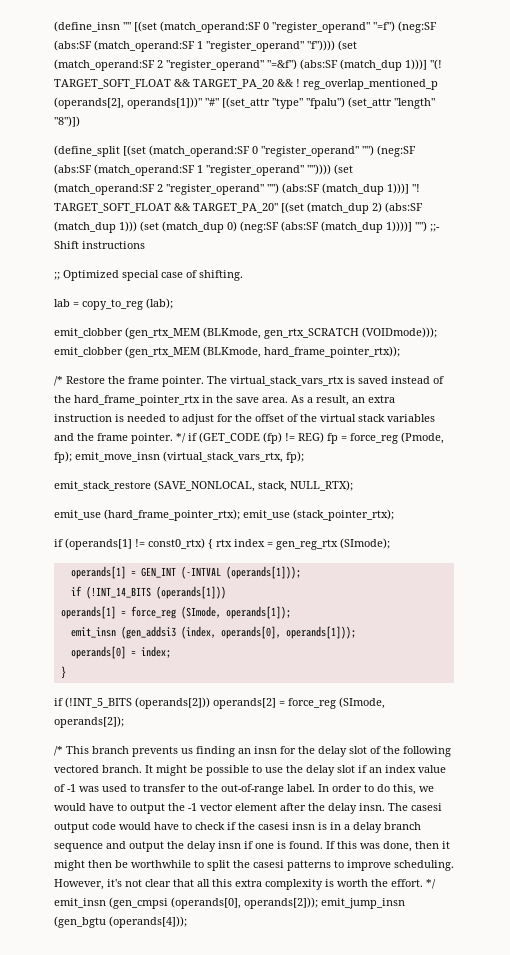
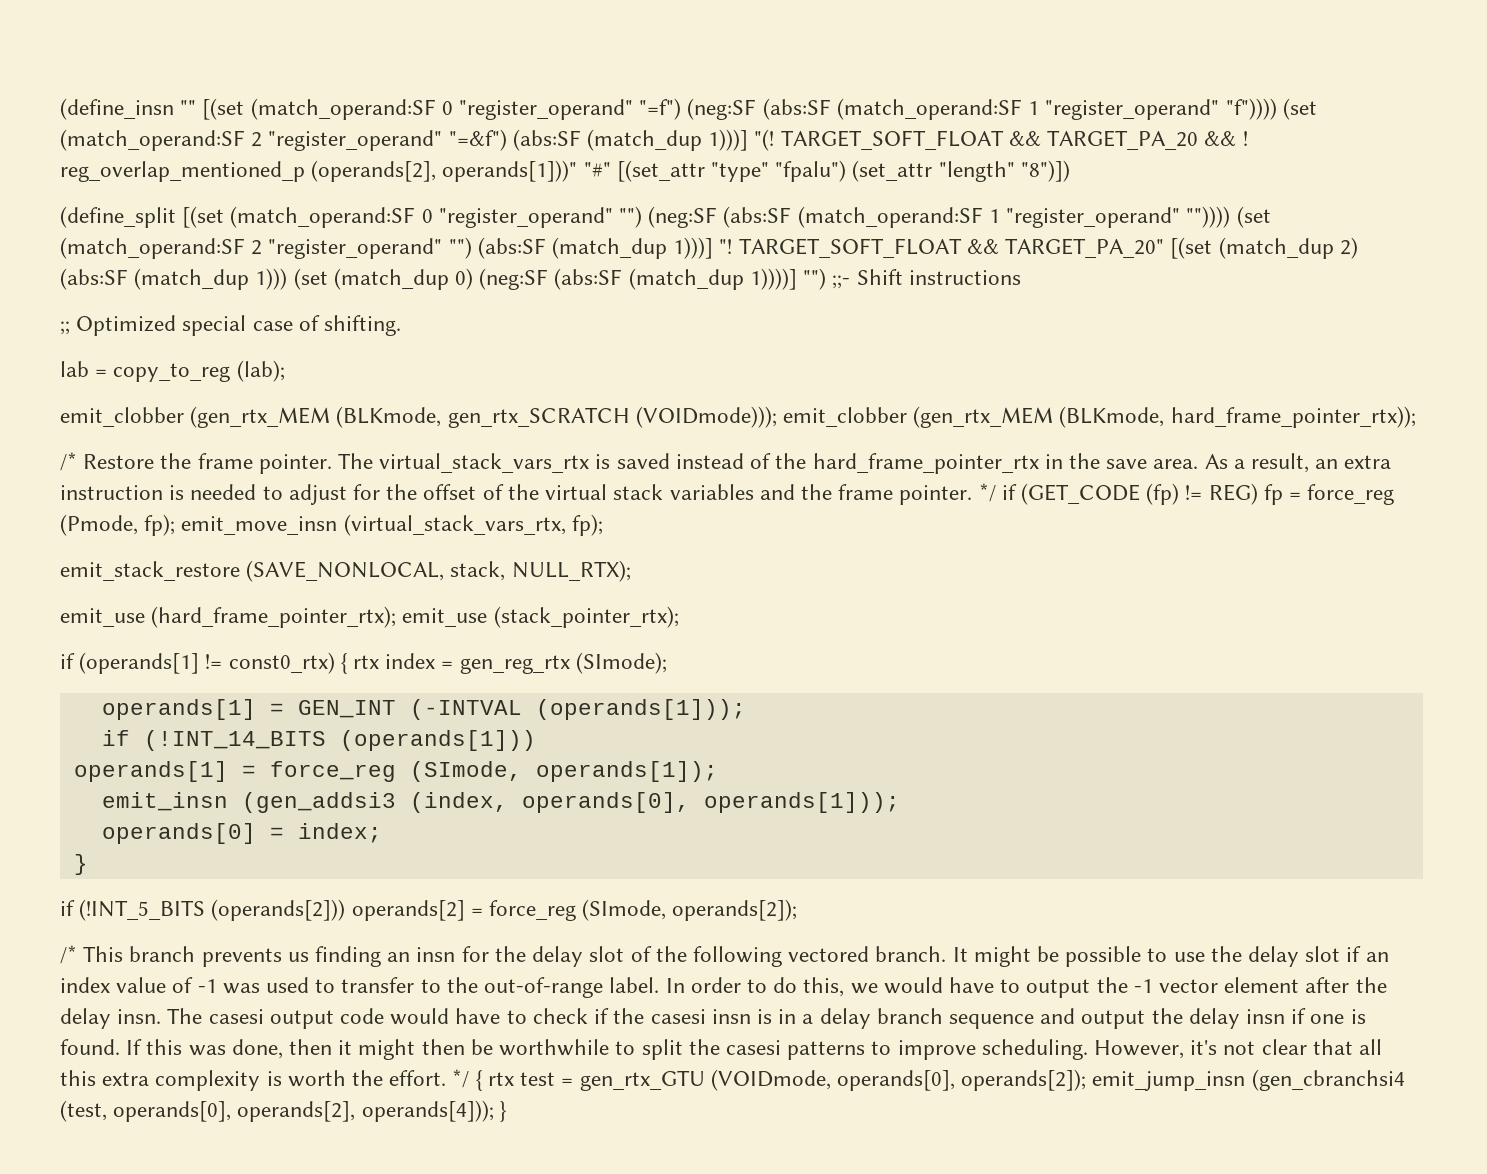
- */ emit_insn (gen_cmpsi (operands[0], operands[2])); emit_jump_insn (gen_bgtu (operands[4]));
+ */ { rtx test = gen_rtx_GTU (VOIDmode, operands[0], operands[2]); emit_jump_insn (gen_cbranchsi4 (test, operands[0], operands[2], operands[4])); }

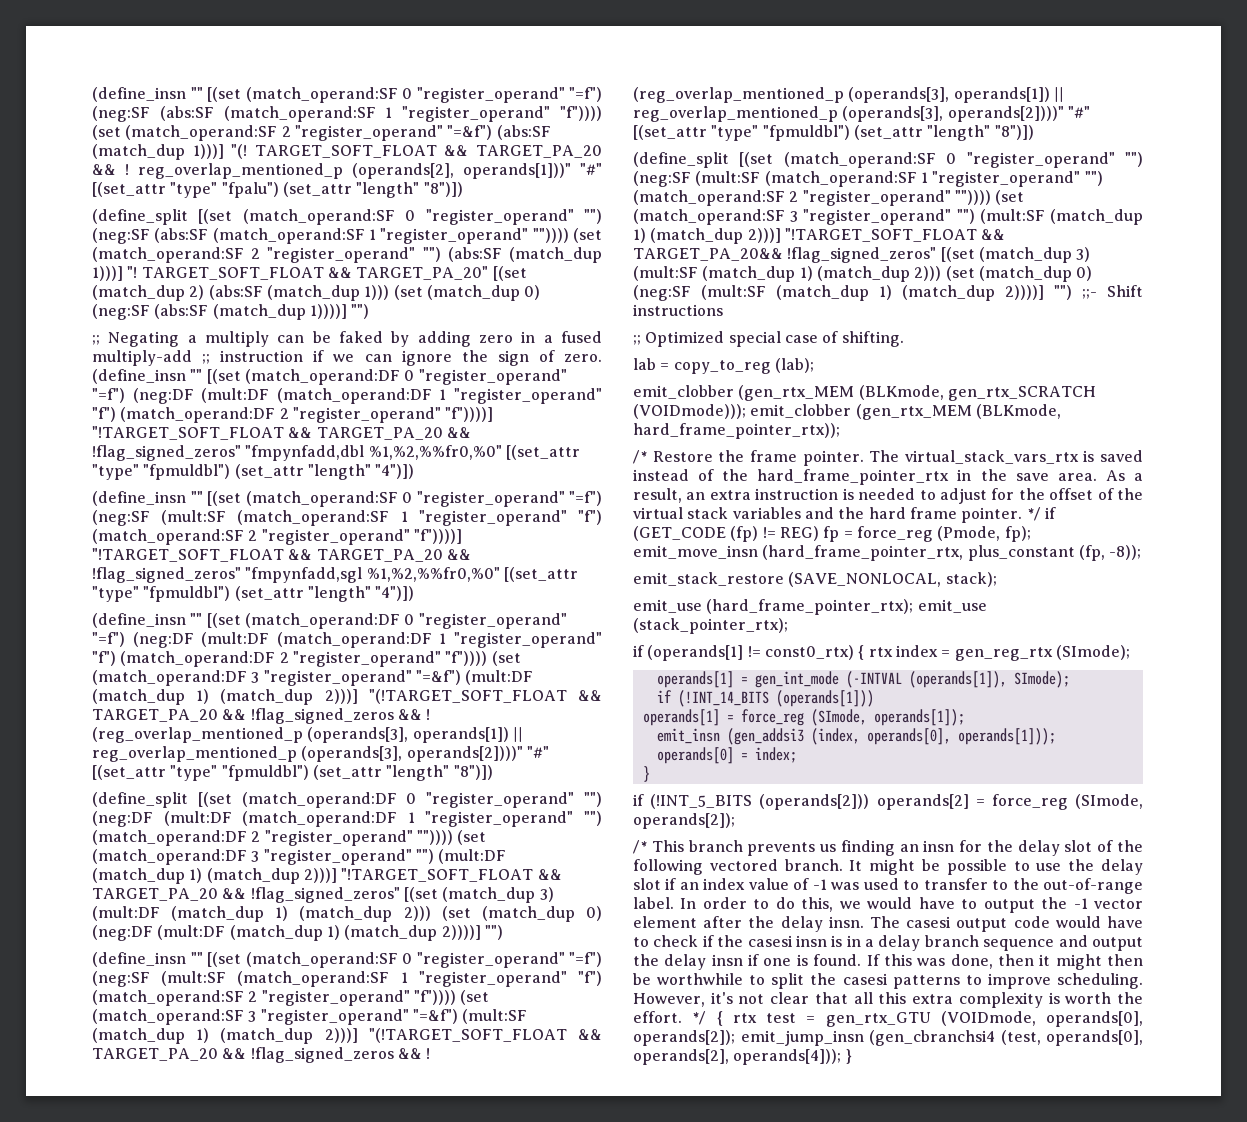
- TARGET_SOFT_FLOAT && TARGET_PA_20" [(set (match_dup 2) (abs:SF (match_dup 1))) (set (match_dup 0) (neg:SF (abs:SF (match_dup 1))))] "") ;;- Shift instructions
+ TARGET_SOFT_FLOAT && TARGET_PA_20" [(set (match_dup 2) (abs:SF (match_dup 1))) (set (match_dup 0) (neg:SF (abs:SF (match_dup 1))))] "")
+ ;; Negating a multiply can be faked by adding zero in a fused multiply-add ;; instruction if we can ignore the sign of zero. (define_insn "" [(set (match_operand:DF 0 "register_operand" "=f") (neg:DF (mult:DF (match_operand:DF 1 "register_operand" "f") (match_operand:DF 2 "register_operand" "f"))))] "!TARGET_SOFT_FLOAT && TARGET_PA_20 && !flag_signed_zeros" "fmpynfadd,dbl %1,%2,%%fr0,%0" [(set_attr "type" "fpmuldbl") (set_attr "length" "4")])
+ (define_insn "" [(set (match_operand:SF 0 "register_operand" "=f") (neg:SF (mult:SF (match_operand:SF 1 "register_operand" "f") (match_operand:SF 2 "register_operand" "f"))))] "!TARGET_SOFT_FLOAT && TARGET_PA_20 && !flag_signed_zeros" "fmpynfadd,sgl %1,%2,%%fr0,%0" [(set_attr "type" "fpmuldbl") (set_attr "length" "4")])
+ (define_insn "" [(set (match_operand:DF 0 "register_operand" "=f") (neg:DF (mult:DF (match_operand:DF 1 "register_operand" "f") (match_operand:DF 2 "register_operand" "f")))) (set (match_operand:DF 3 "register_operand" "=&f") (mult:DF (match_dup 1) (match_dup 2)))] "(!TARGET_SOFT_FLOAT && TARGET_PA_20 && !flag_signed_zeros && ! (reg_overlap_mentioned_p (operands[3], operands[1]) || reg_overlap_mentioned_p (operands[3], operands[2])))" "#" [(set_attr "type" "fpmuldbl") (set_attr "length" "8")])
+ (define_split [(set (match_operand:DF 0 "register_operand" "") (neg:DF (mult:DF (match_operand:DF 1 "register_operand" "") (match_operand:DF 2 "register_operand" "")))) (set (match_operand:DF 3 "register_operand" "") (mult:DF (match_dup 1) (match_dup 2)))] "!TARGET_SOFT_FLOAT && TARGET_PA_20 && !flag_signed_zeros" [(set (match_dup 3) (mult:DF (match_dup 1) (match_dup 2))) (set (match_dup 0) (neg:DF (mult:DF (match_dup 1) (match_dup 2))))] "")
+ (define_insn "" [(set (match_operand:SF 0 "register_operand" "=f") (neg:SF (mult:SF (match_operand:SF 1 "register_operand" "f") (match_operand:SF 2 "register_operand" "f")))) (set (match_operand:SF 3 "register_operand" "=&f") (mult:SF (match_dup 1) (match_dup 2)))] "(!TARGET_SOFT_FLOAT && TARGET_PA_20 && !flag_signed_zeros && ! (reg_overlap_mentioned_p (operands[3], operands[1]) || reg_overlap_mentioned_p (operands[3], operands[2])))" "#" [(set_attr "type" "fpmuldbl") (set_attr "length" "8")])
+ (define_split [(set (match_operand:SF 0 "register_operand" "") (neg:SF (mult:SF (match_operand:SF 1 "register_operand" "") (match_operand:SF 2 "register_operand" "")))) (set (match_operand:SF 3 "register_operand" "") (mult:SF (match_dup 1) (match_dup 2)))] "!TARGET_SOFT_FLOAT && TARGET_PA_20&& !flag_signed_zeros" [(set (match_dup 3) (mult:SF (match_dup 1) (match_dup 2))) (set (match_dup 0) (neg:SF (mult:SF (match_dup 1) (match_dup 2))))] "") ;;- Shift instructions
- As a result, an extra instruction is needed to adjust for the offset of the virtual stack variables and the frame pointer.
+ As a result, an extra instruction is needed to adjust for the offset of the virtual stack variables and the hard frame pointer.
- */ if (GET_CODE (fp) != REG) fp = force_reg (Pmode, fp); emit_move_insn (virtual_stack_vars_rtx, fp);
+ */ if (GET_CODE (fp) != REG) fp = force_reg (Pmode, fp); emit_move_insn (hard_frame_pointer_rtx, plus_constant (fp, -8));
- emit_stack_restore (SAVE_NONLOCAL, stack, NULL_RTX);
+ emit_stack_restore (SAVE_NONLOCAL, stack);
- operands[1] = GEN_INT (-INTVAL (operands[1]));
+ operands[1] = gen_int_mode (-INTVAL (operands[1]), SImode);

